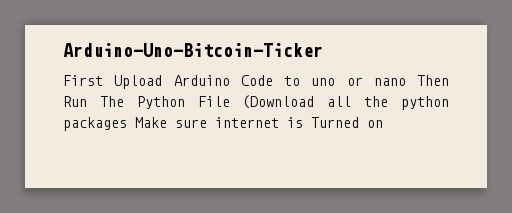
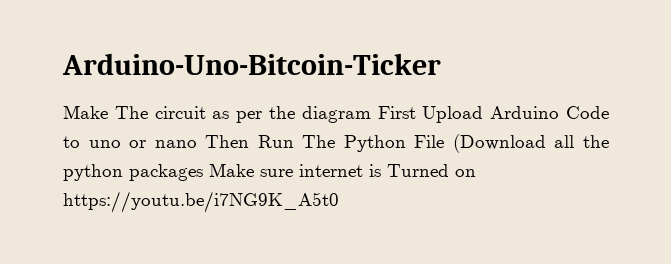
- First Upload Arduino Code to uno or nano Then Run The Python File (Download all the python packages Make sure internet is Turned on
+ Make The circuit as per the diagram First Upload Arduino Code to uno or nano Then Run The Python File (Download all the python packages Make sure internet is Turned on https://youtu.be/i7NG9K_A5t0

